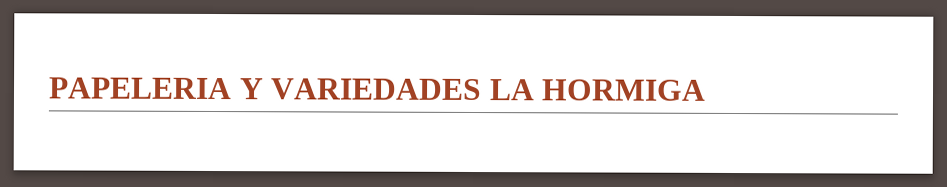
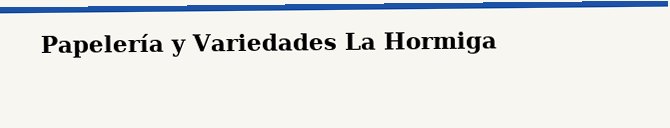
- PAPELERIA Y VARIEDADES LA HORMIGA
+ Papelería y Variedades La Hormiga

